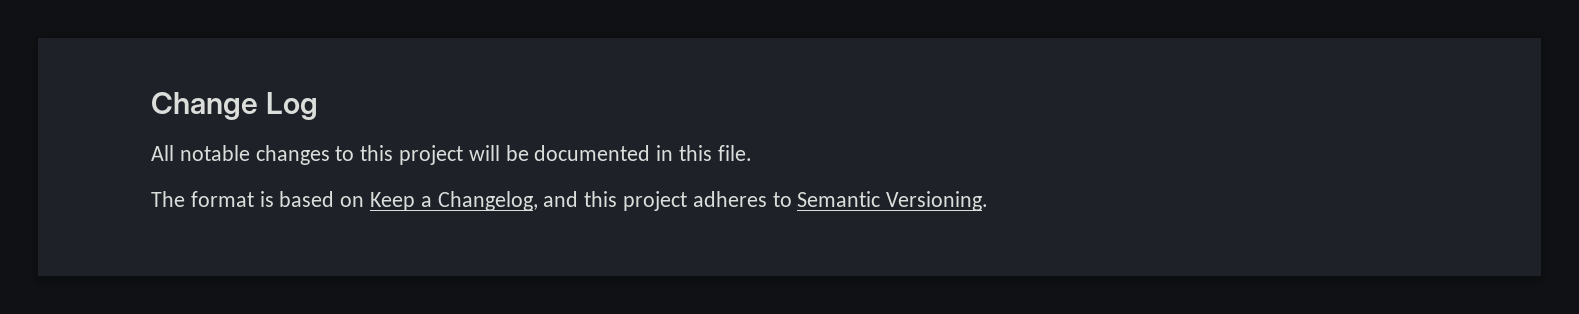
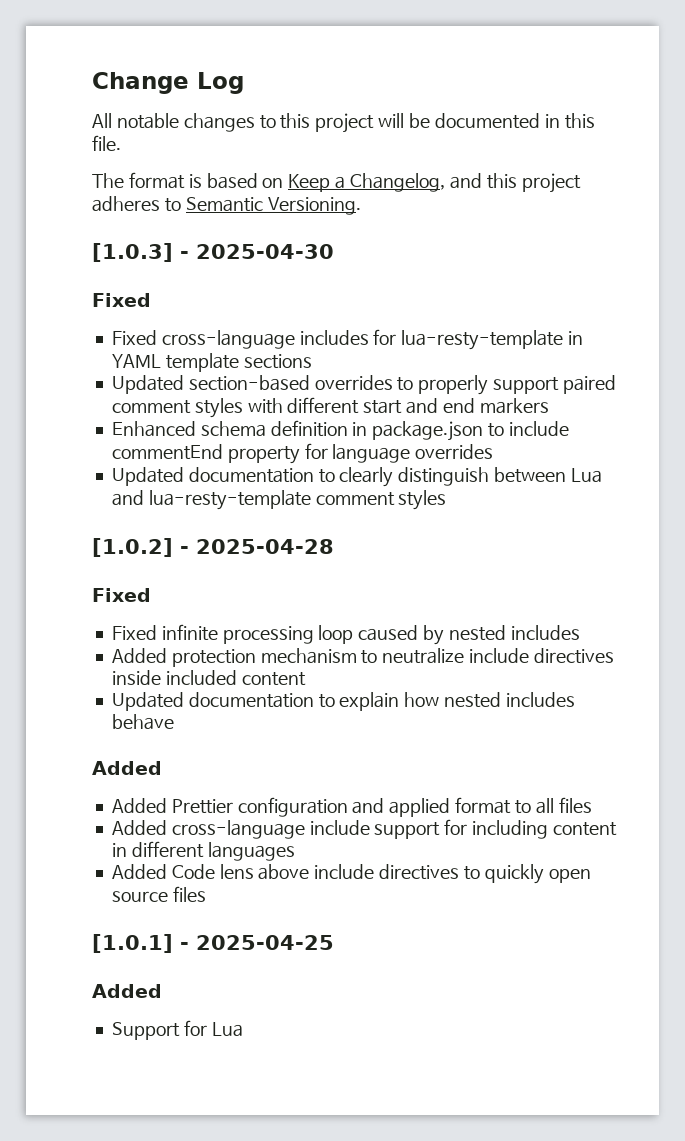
+ [1.0.3] - 2025-04-30
+ Fixed
+ Fixed cross-language includes for lua-resty-template in YAML template sections
+ Updated section-based overrides to properly support paired comment styles with different start and end markers
+ Enhanced schema definition in package.json to include commentEnd property for language overrides
+ Updated documentation to clearly distinguish between Lua and lua-resty-template comment styles
+ [1.0.2] - 2025-04-28
+ Fixed
+ Fixed infinite processing loop caused by nested includes
+ Added protection mechanism to neutralize include directives inside included content
+ Updated documentation to explain how nested includes behave
+ Added
+ Added Prettier configuration and applied format to all files
+ Added cross-language include support for including content in different languages
+ Added Code lens above include directives to quickly open source files
+ [1.0.1] - 2025-04-25
+ Added
+ Support for Lua

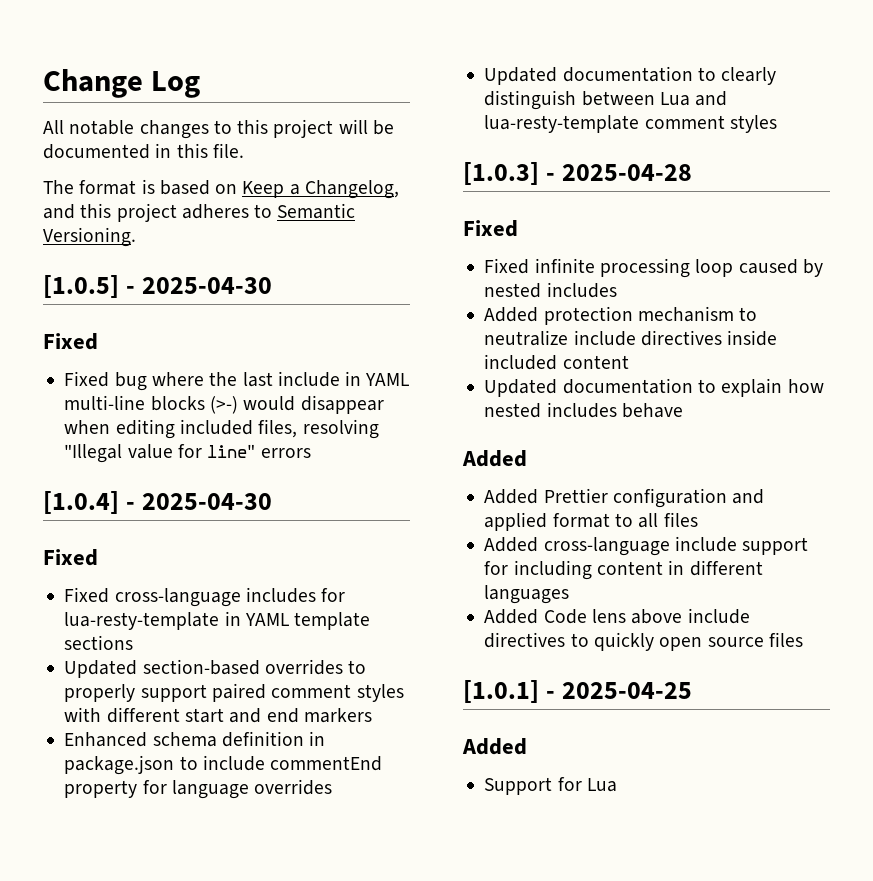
- [1.0.3] - 2025-04-30
+ [1.0.5] - 2025-04-30
+ Fixed
+ Fixed bug where the last include in YAML multi-line blocks (>-) would disappear when editing included files, resolving "Illegal value for line" errors
+ [1.0.4] - 2025-04-30
- [1.0.2] - 2025-04-28
+ [1.0.3] - 2025-04-28

